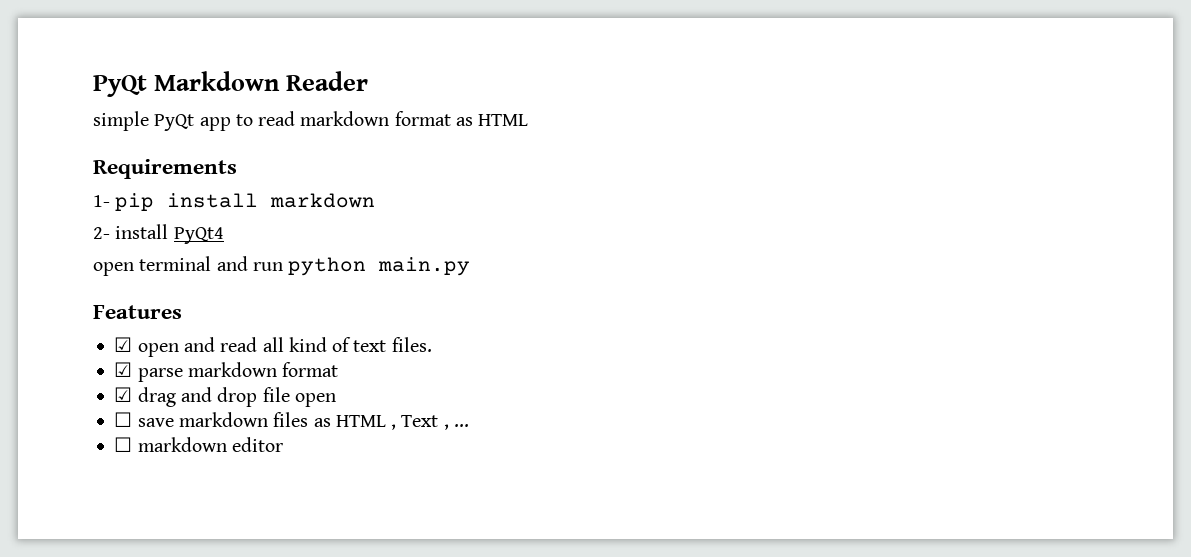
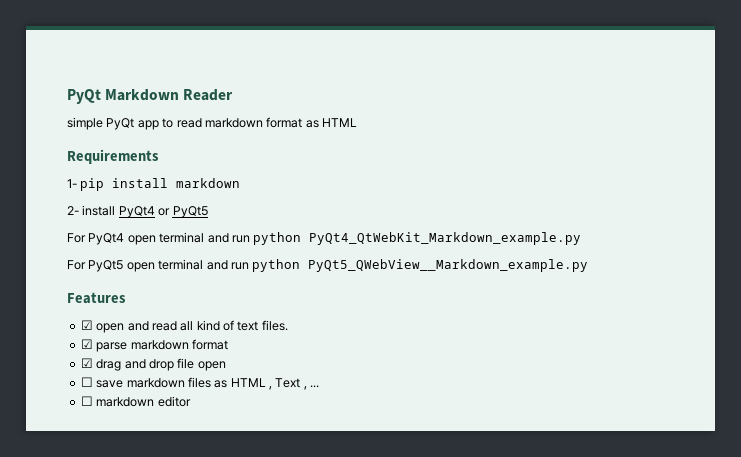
- 2- install PyQt4
- open terminal and run python main.py
+ 2- install PyQt4 or PyQt5
+ For PyQt4 open terminal and run python PyQt4_QtWebKit_Markdown_example.py
+ For PyQt5 open terminal and run python PyQt5_QWebView__Markdown_example.py

